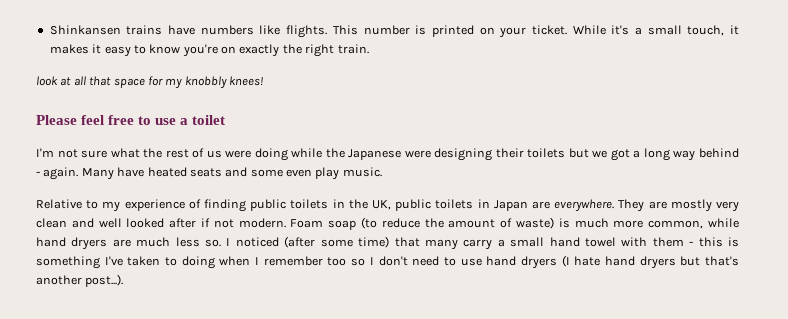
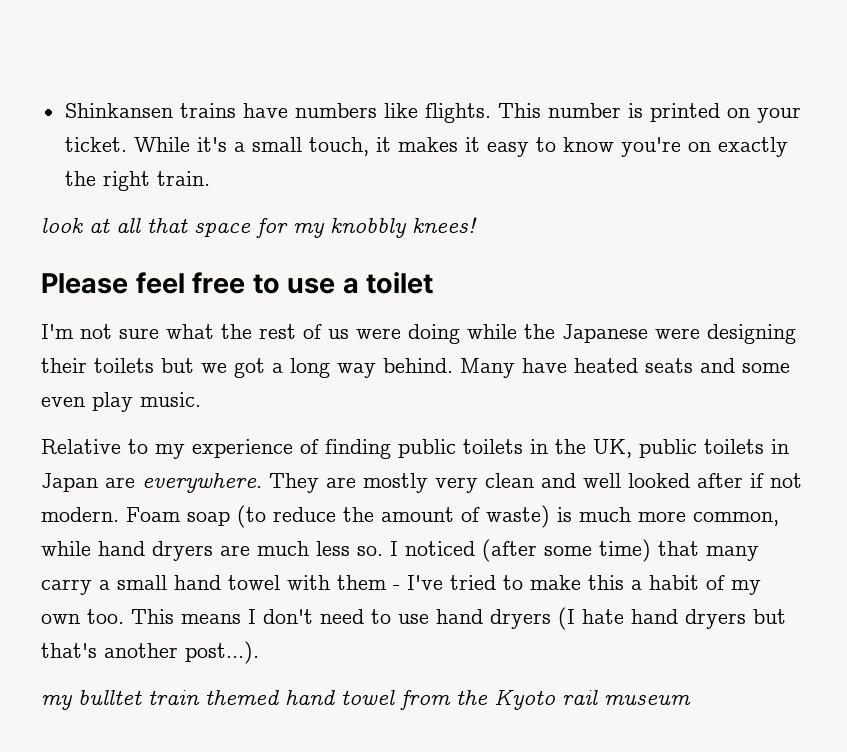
- I'm not sure what the rest of us were doing while the Japanese were designing their toilets but we got a long way behind - again.
+ I'm not sure what the rest of us were doing while the Japanese were designing their toilets but we got a long way behind.
- I noticed (after some time) that many carry a small hand towel with them - this is something I've taken to doing when I remember too so I don't need to use hand dryers (I hate hand dryers but that's another post...).
+ I noticed (after some time) that many carry a small hand towel with them - I've tried to make this a habit of my own too. This means I don't need to use hand dryers (I hate hand dryers but that's another post...).
+ my bulltet train themed hand towel from the Kyoto rail museum

